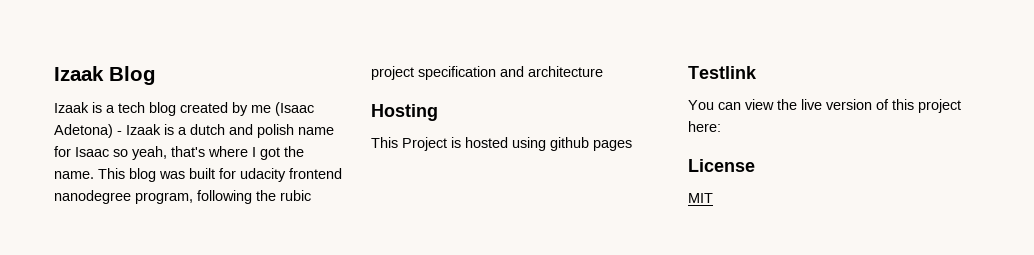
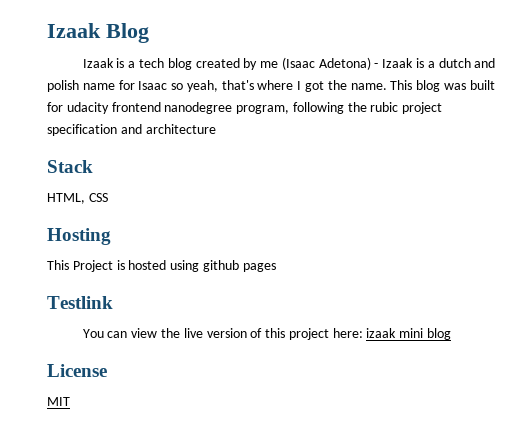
+ Stack
+ HTML, CSS
- You can view the live version of this project here:
+ You can view the live version of this project here: izaak mini blog

